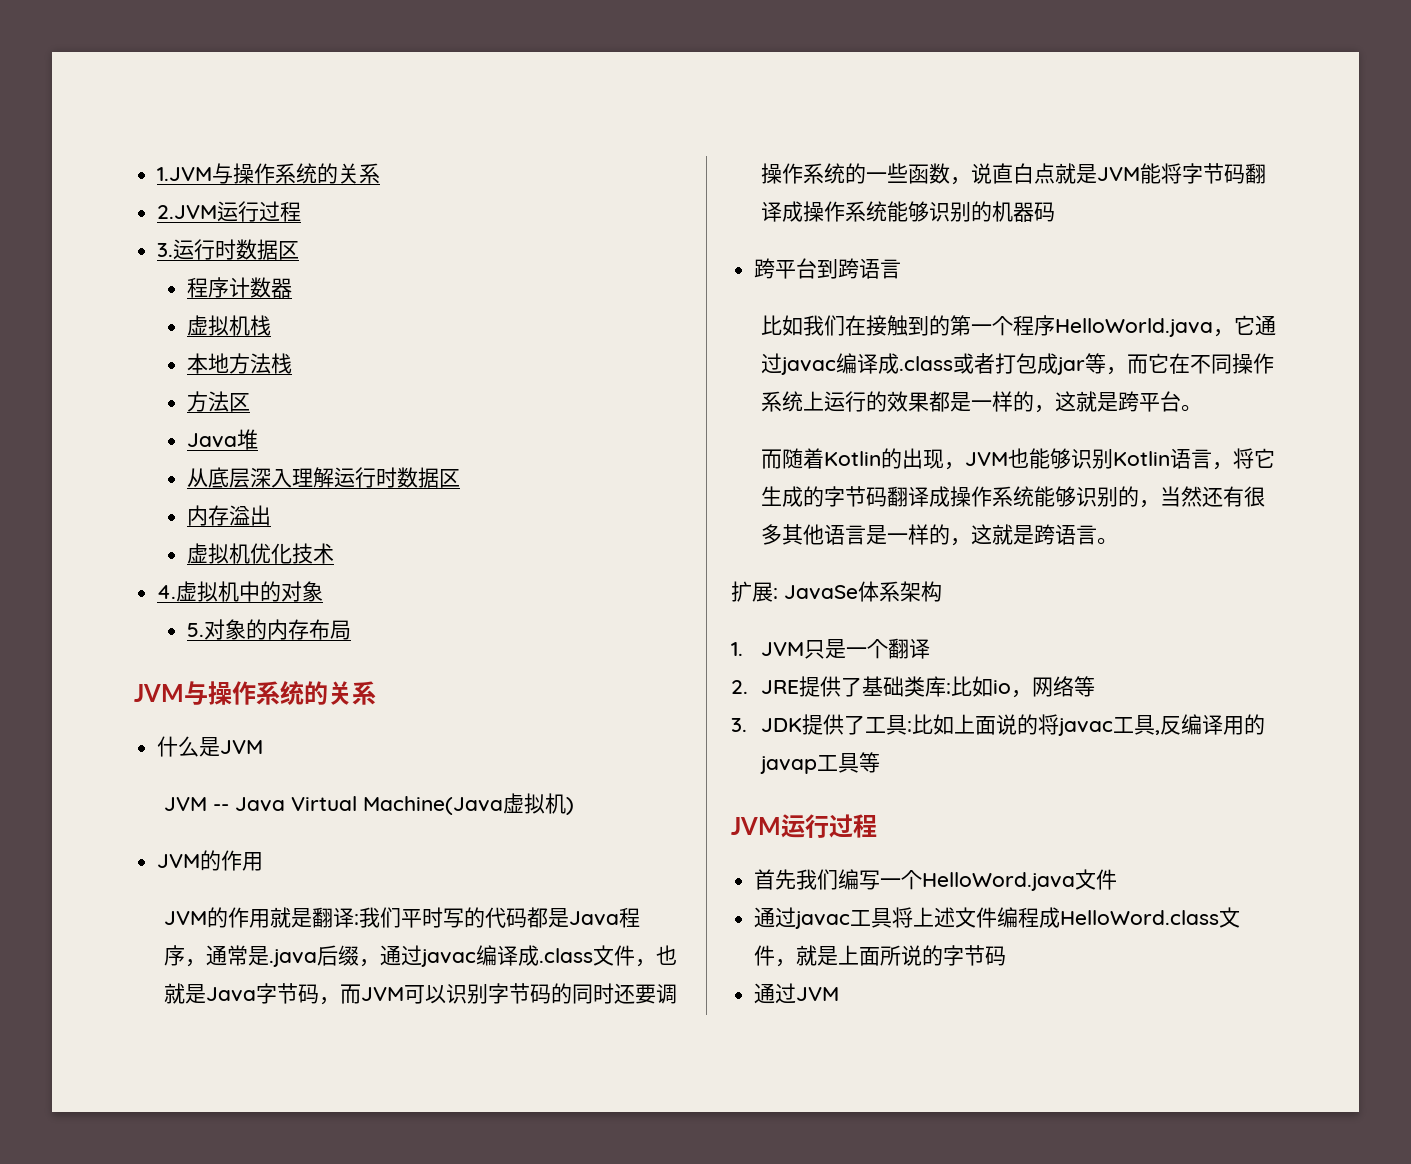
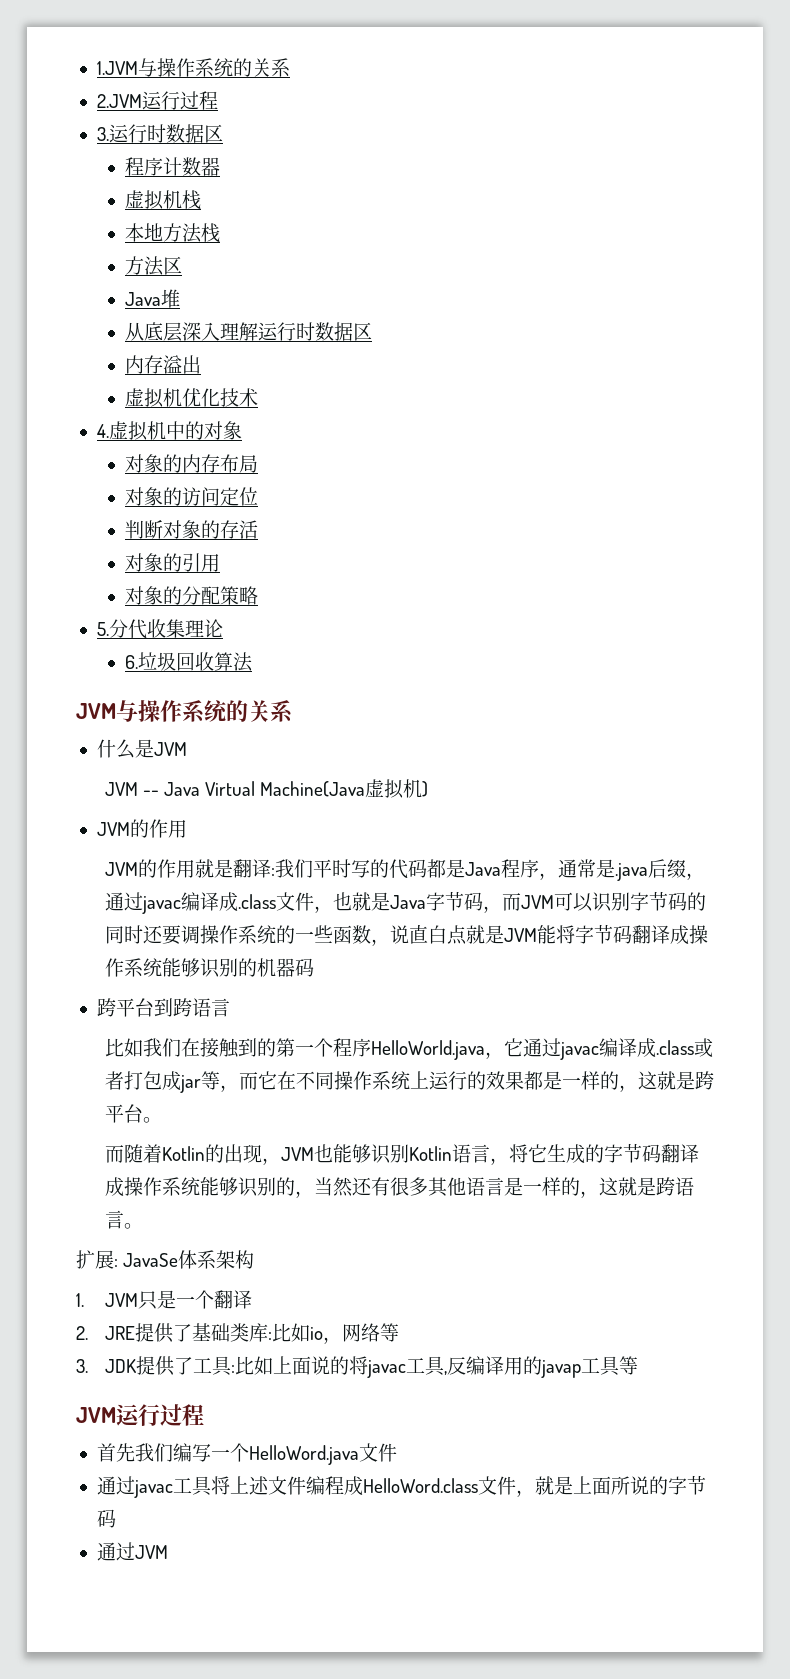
- 5.对象的内存布局
+ 对象的内存布局
+ 对象的访问定位
+ 判断对象的存活
+ 对象的引用
+ 对象的分配策略
+ 5.分代收集理论
+ 6.垃圾回收算法

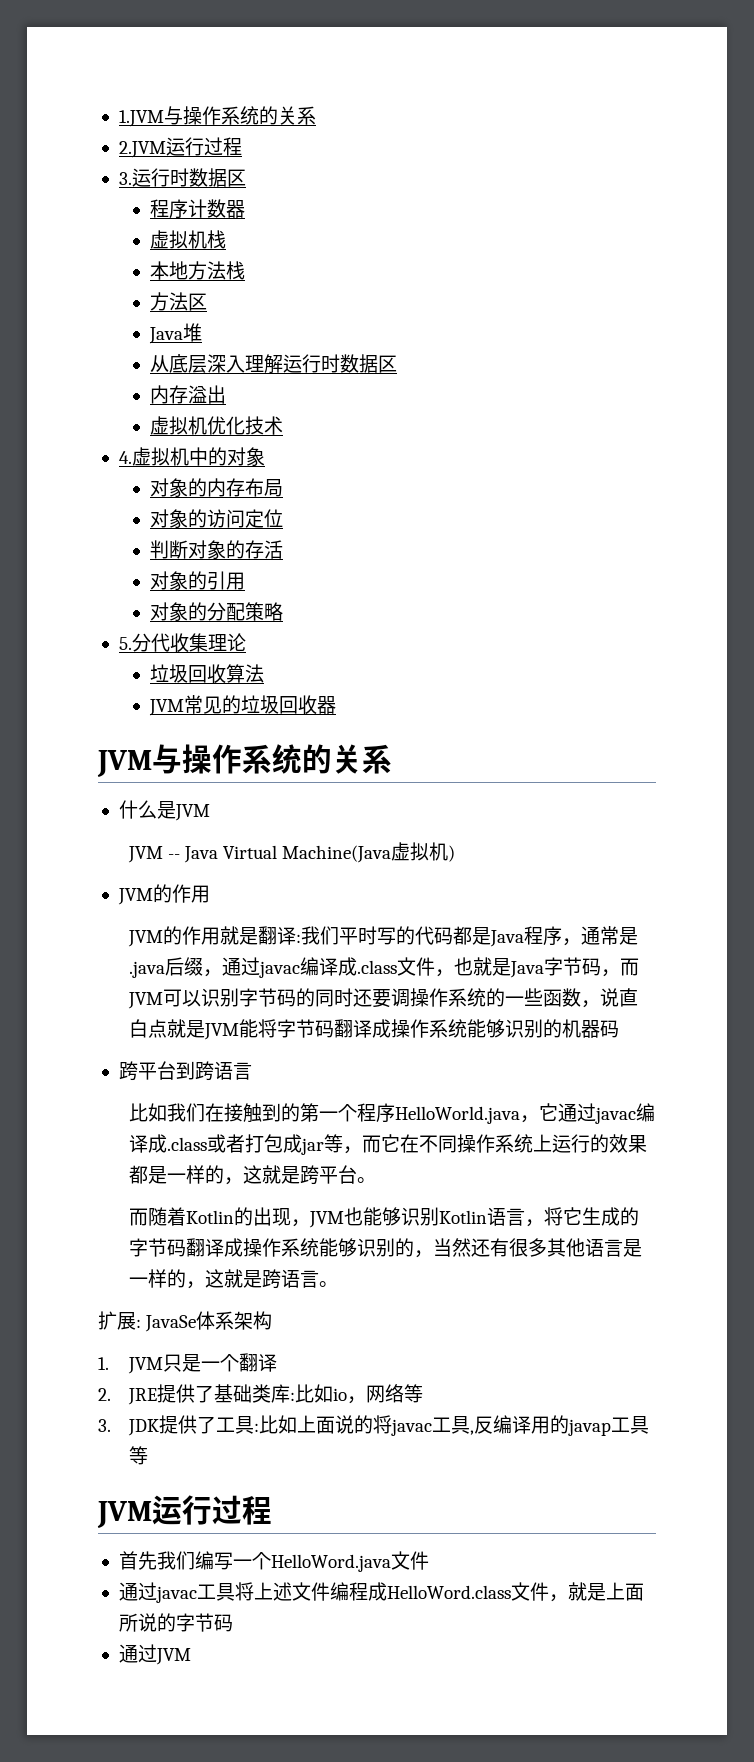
- 6.垃圾回收算法
+ 垃圾回收算法
+ JVM常见的垃圾回收器

